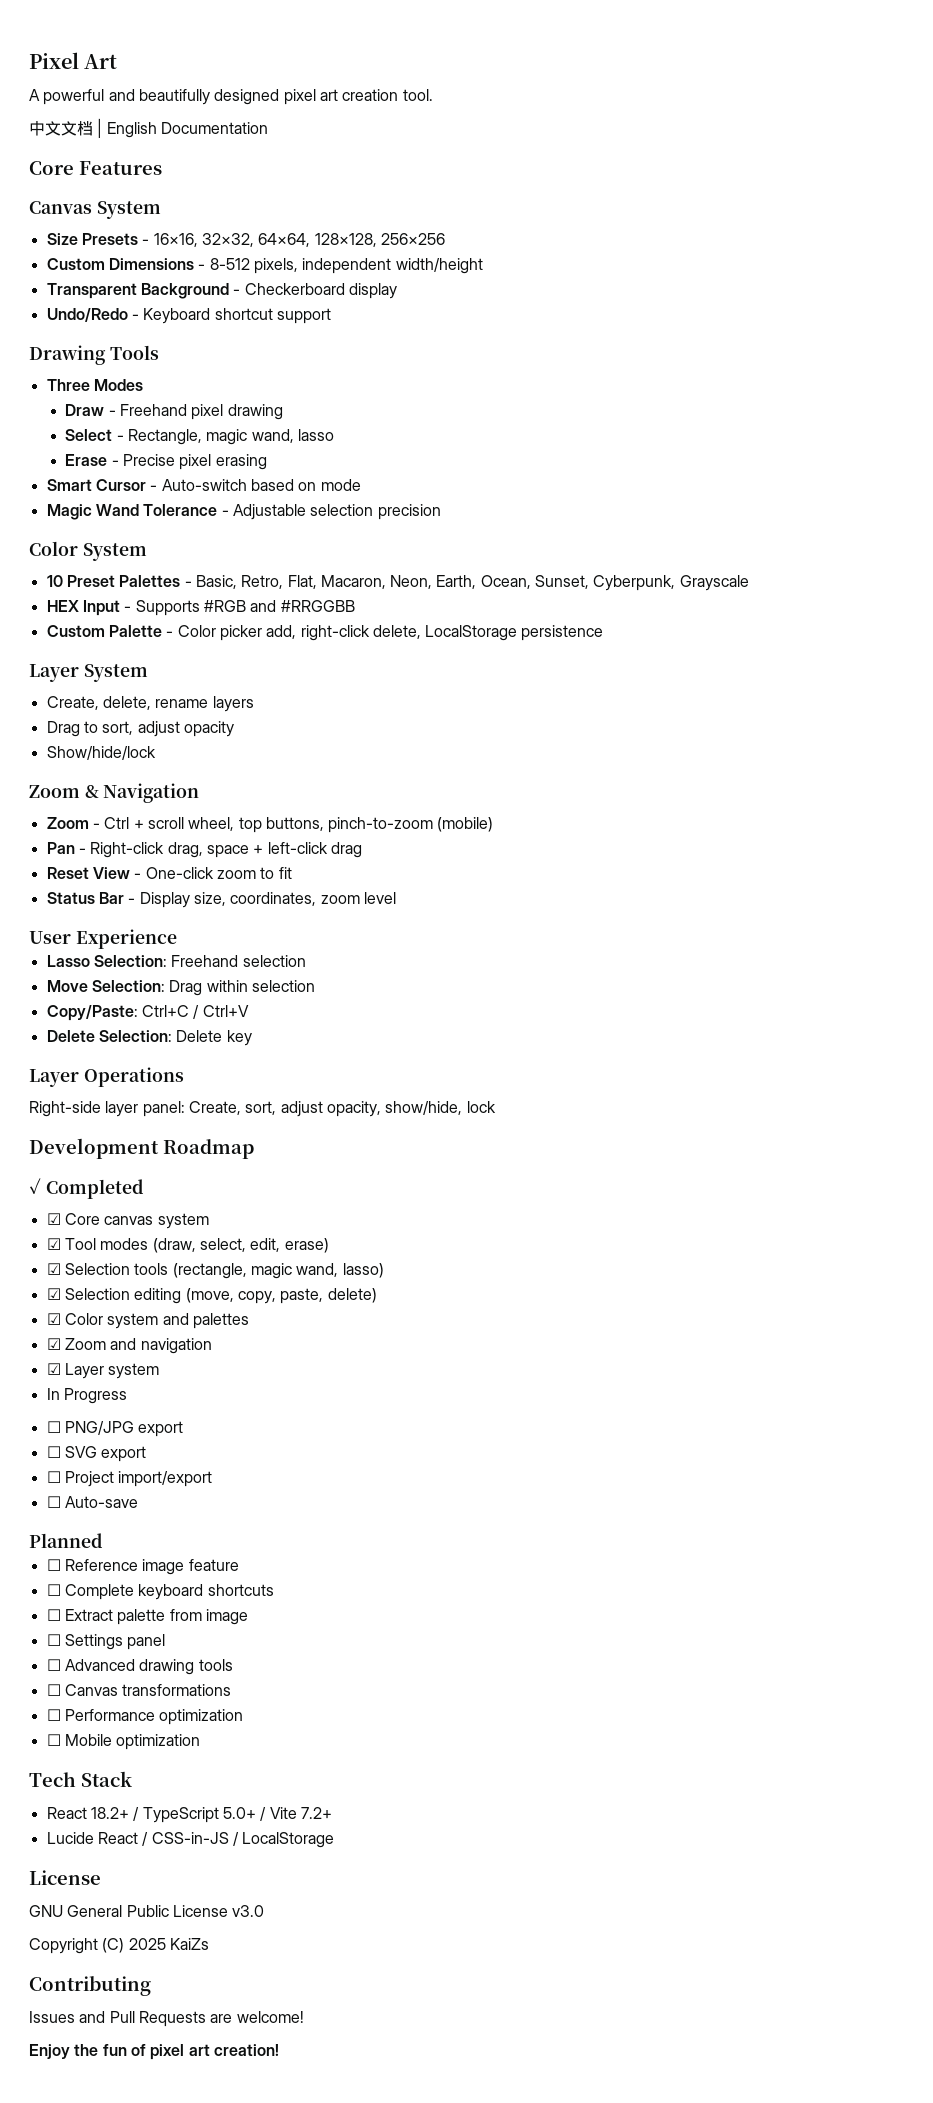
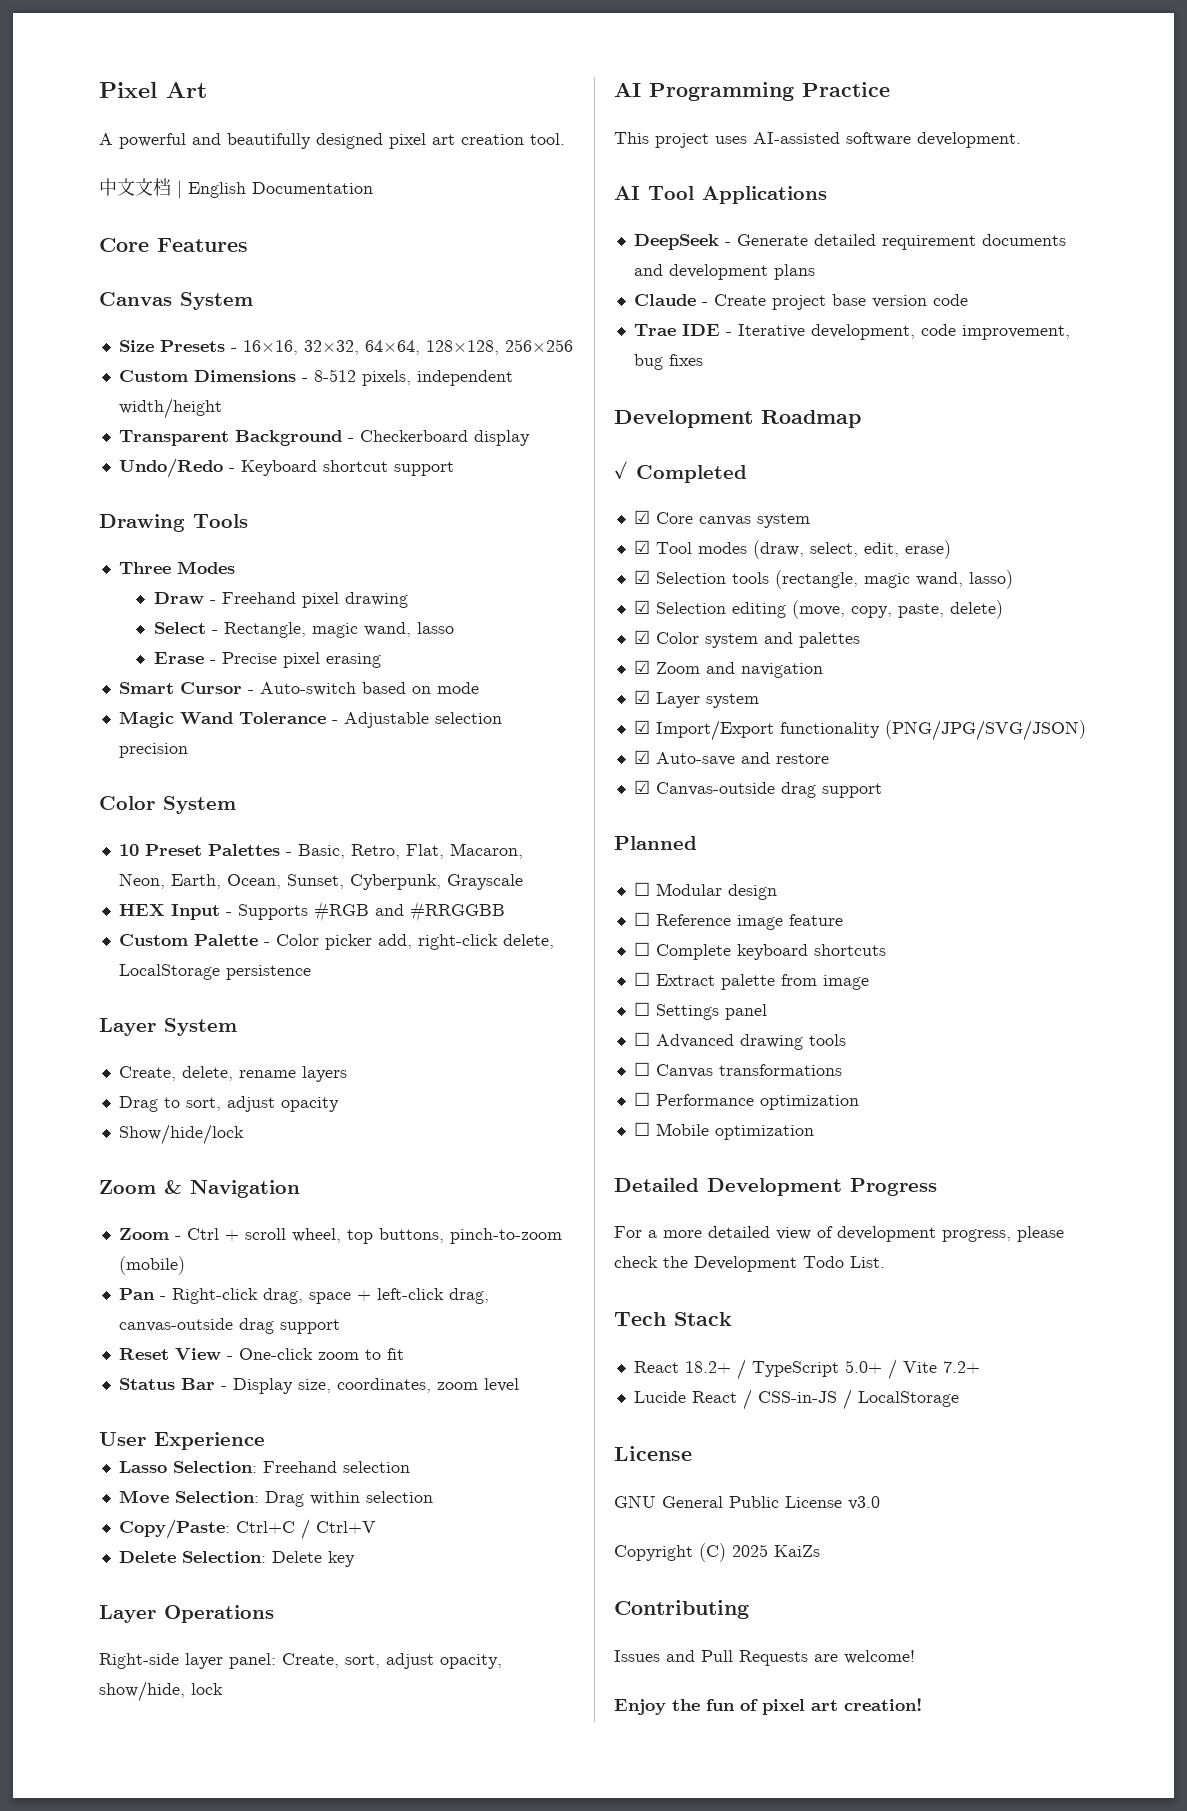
- Pan - Right-click drag, space + left-click drag
+ Pan - Right-click drag, space + left-click drag, canvas-outside drag support
+ AI Programming Practice
+ This project uses AI-assisted software development.
+ AI Tool Applications
+ DeepSeek - Generate detailed requirement documents and development plans
+ Claude - Create project base version code
+ Trae IDE - Iterative development, code improvement, bug fixes
- In Progress
- ☐ PNG/JPG export
- ☐ SVG export
- ☐ Project import/export
- ☐ Auto-save
+ ☑ Import/Export functionality (PNG/JPG/SVG/JSON)
+ ☑ Auto-save and restore
+ ☑ Canvas-outside drag support
  Planned
+ ☐ Modular design
+ Detailed Development Progress
+ For a more detailed view of development progress, please check the Development Todo List.

